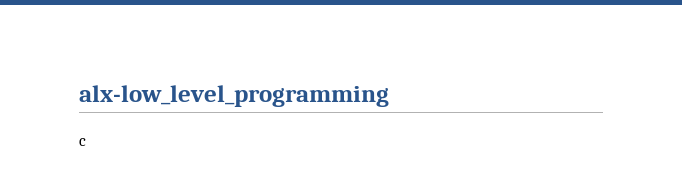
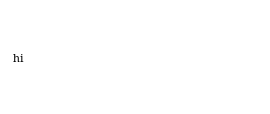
- alx-low_level_programming
- c
+ hi

